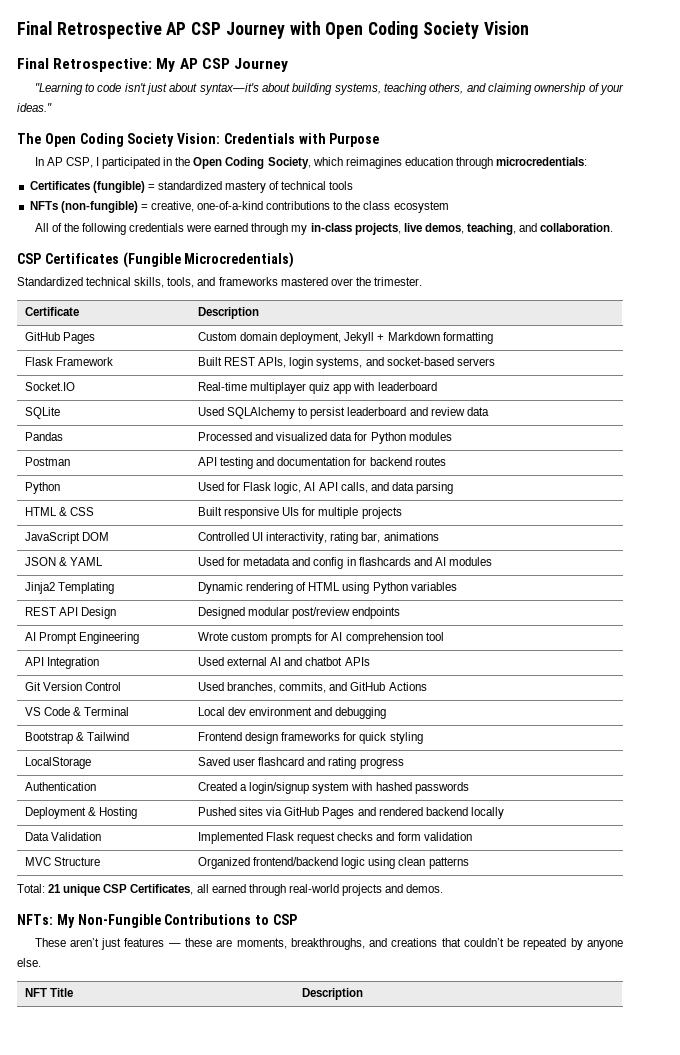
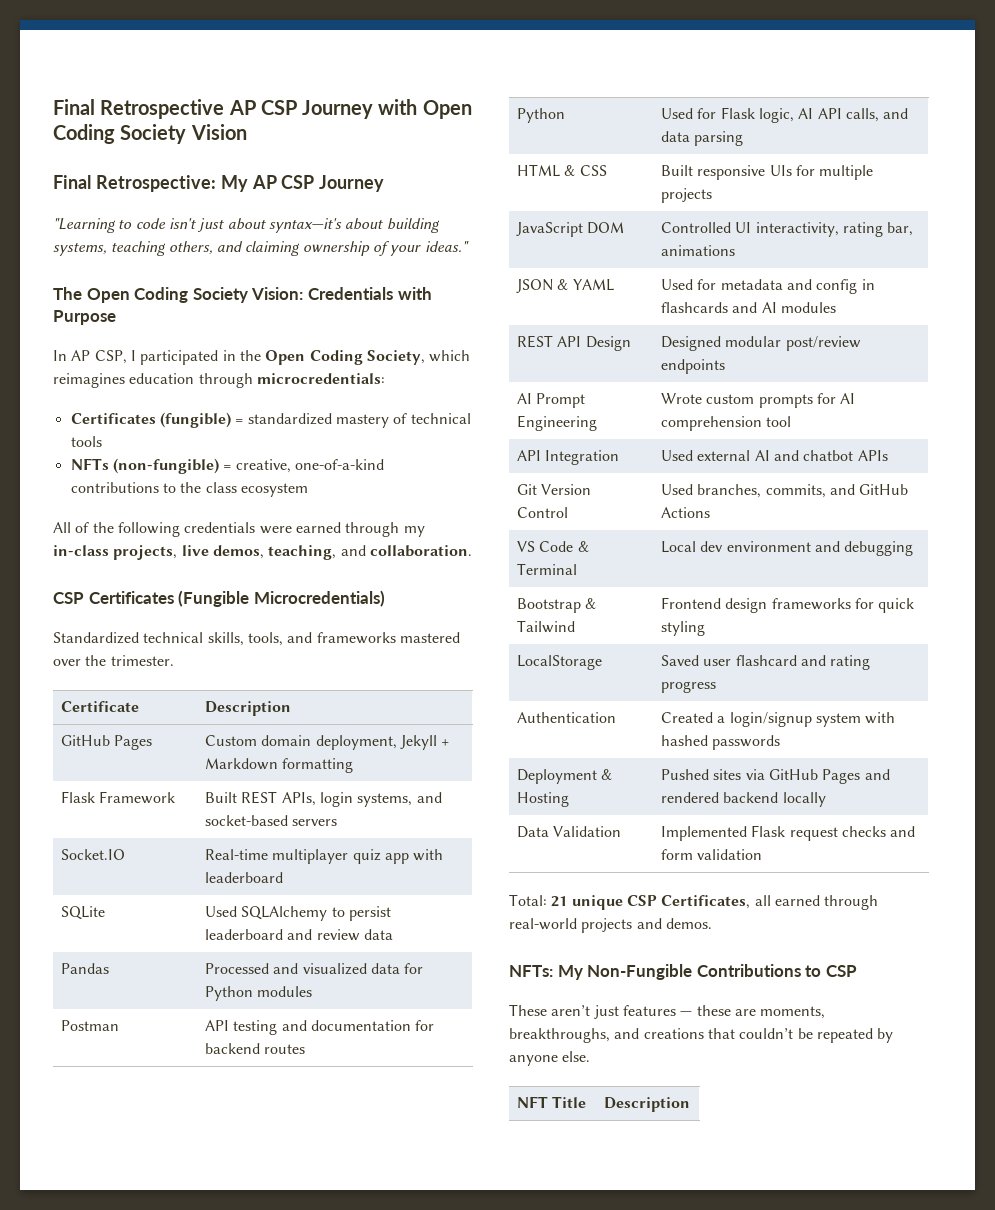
- Jinja2 Templating | Dynamic rendering of HTML using Python variables
- MVC Structure | Organized frontend/backend logic using clean patterns

